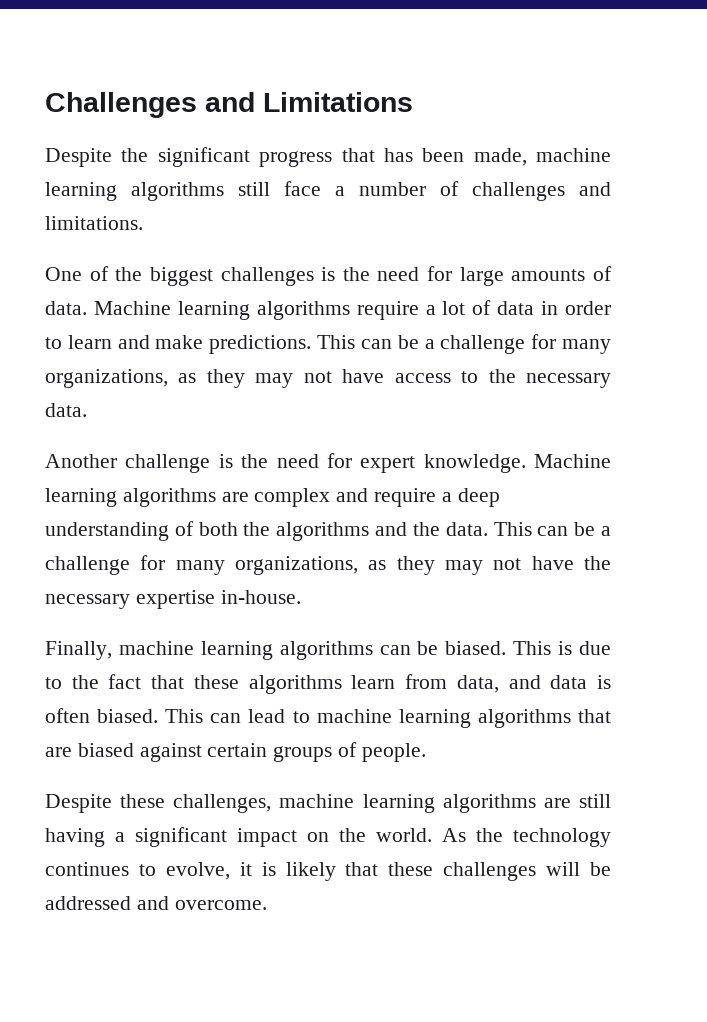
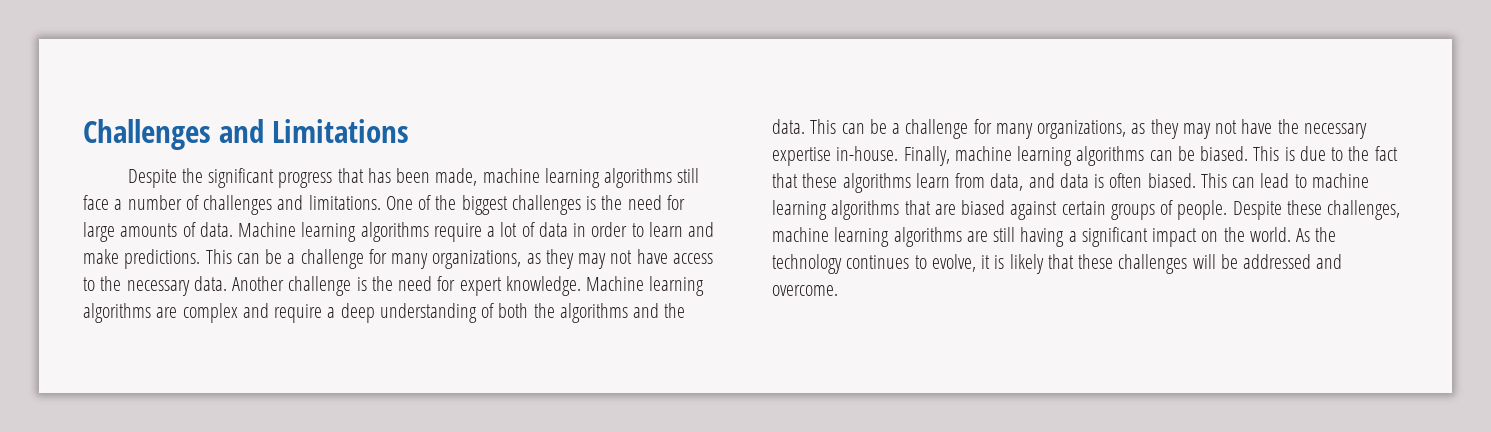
- Despite the significant progress that has been made, machine learning algorithms still face a number of challenges and limitations.
- One of the biggest challenges is the need for large amounts of data.
+ Despite the significant progress that has been made, machine learning algorithms still face a number of challenges and limitations. One of the biggest challenges is the need for large amounts of data.
- This can be a challenge for many organizations, as they may not have access to the necessary data.
- Another challenge is the need for expert knowledge.
+ This can be a challenge for many organizations, as they may not have access to the necessary data. Another challenge is the need for expert knowledge.
- This can be a challenge for many organizations, as they may not have the necessary expertise in-house.
- Finally, machine learning algorithms can be biased.
+ This can be a challenge for many organizations, as they may not have the necessary expertise in-house. Finally, machine learning algorithms can be biased.
- This can lead to machine learning algorithms that are biased against certain groups of people.
- Despite these challenges, machine learning algorithms are still having a significant impact on the world.
+ This can lead to machine learning algorithms that are biased against certain groups of people. Despite these challenges, machine learning algorithms are still having a significant impact on the world.

